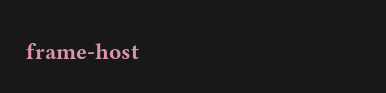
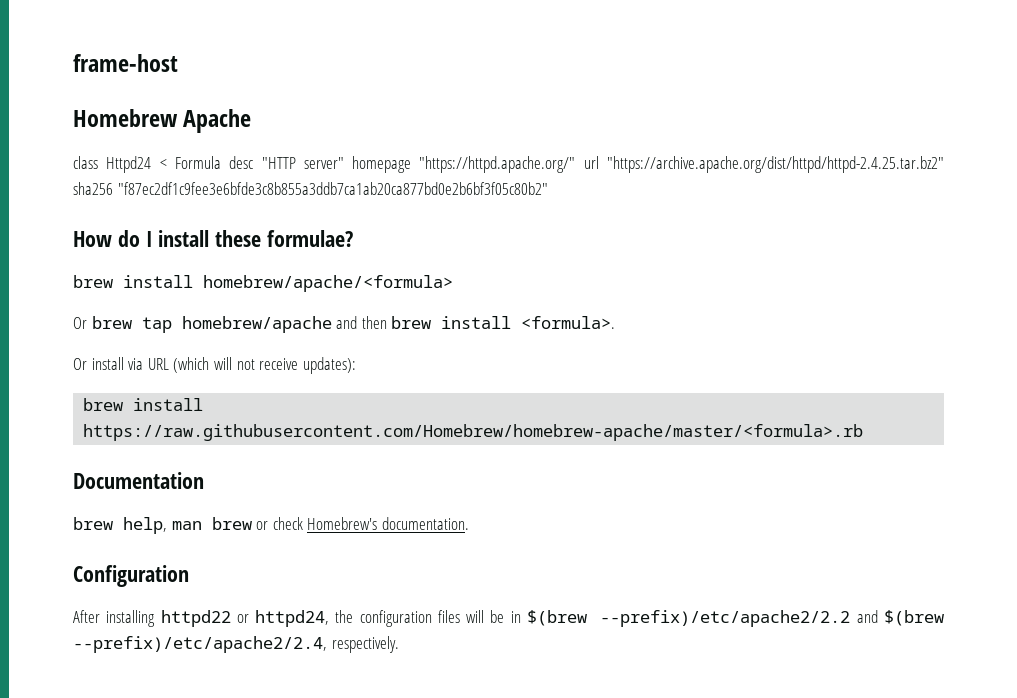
+ Homebrew Apache
+ class Httpd24 < Formula desc "HTTP server" homepage "https://httpd.apache.org/" url "https://archive.apache.org/dist/httpd/httpd-2.4.25.tar.bz2" sha256 "f87ec2df1c9fee3e6bfde3c8b855a3ddb7ca1ab20ca877bd0e2b6bf3f05c80b2"
+ How do I install these formulae?
+ brew install homebrew/apache/<formula>
+ Or brew tap homebrew/apache and then brew install <formula>.
+ Or install via URL (which will not receive updates):
+ brew install https://raw.githubusercontent.com/Homebrew/homebrew-apache/master/<formula>.rb
+ Documentation
+ brew help, man brew or check Homebrew's documentation.
+ Configuration
+ After installing httpd22 or httpd24, the configuration files will be in $(brew --prefix)/etc/apache2/2.2 and $(brew --prefix)/etc/apache2/2.4, respectively.

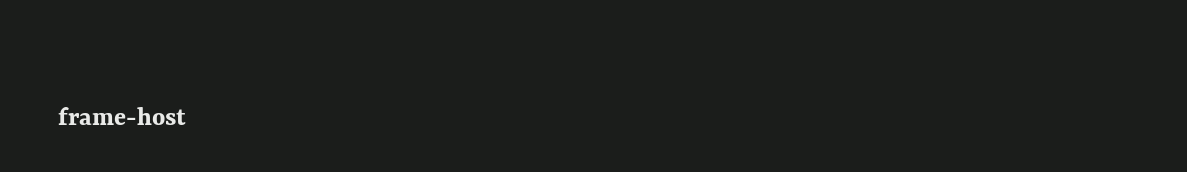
- Homebrew Apache
- class Httpd24 < Formula desc "HTTP server" homepage "https://httpd.apache.org/" url "https://archive.apache.org/dist/httpd/httpd-2.4.25.tar.bz2" sha256 "f87ec2df1c9fee3e6bfde3c8b855a3ddb7ca1ab20ca877bd0e2b6bf3f05c80b2"
- How do I install these formulae?
- brew install homebrew/apache/<formula>
- Or brew tap homebrew/apache and then brew install <formula>.
- Or install via URL (which will not receive updates):
- brew install https://raw.githubusercontent.com/Homebrew/homebrew-apache/master/<formula>.rb
- Documentation
- brew help, man brew or check Homebrew's documentation.
- Configuration
- After installing httpd22 or httpd24, the configuration files will be in $(brew --prefix)/etc/apache2/2.2 and $(brew --prefix)/etc/apache2/2.4, respectively.

